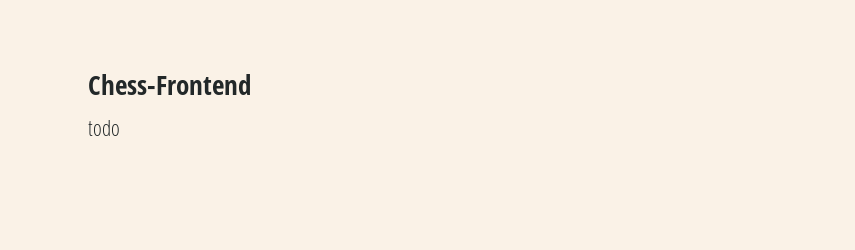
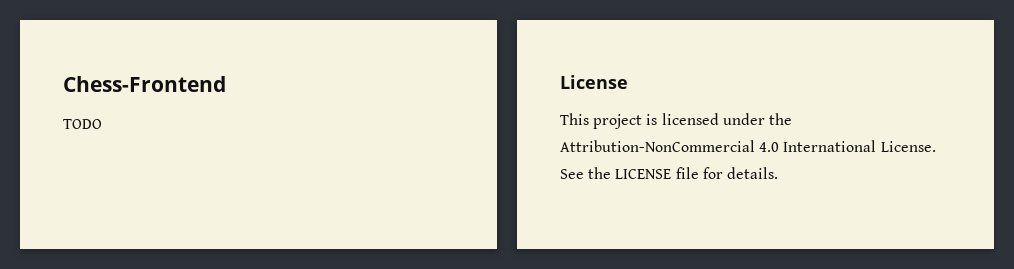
- todo
+ TODO
+ License
+ This project is licensed under the Attribution-NonCommercial 4.0 International License. See the LICENSE file for details.

